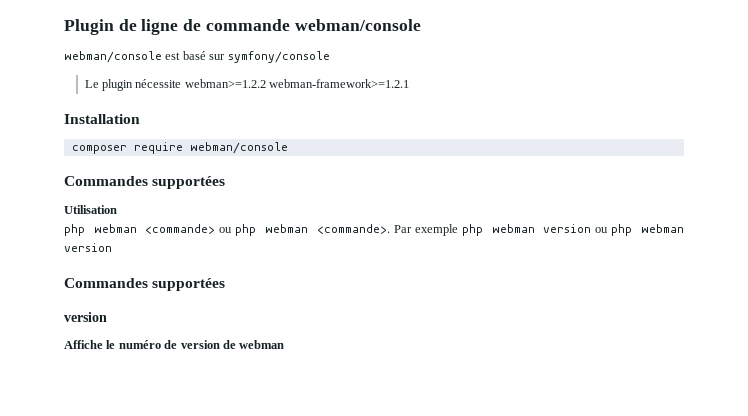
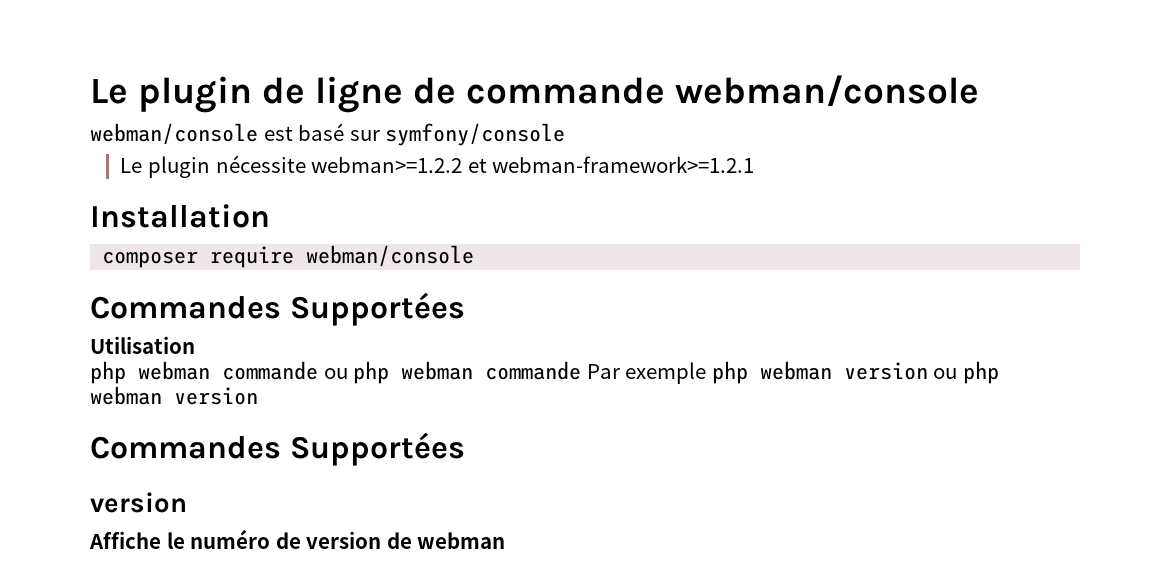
- Plugin de ligne de commande webman/console
+ Le plugin de ligne de commande webman/console
- Le plugin nécessite webman>=1.2.2 webman-framework>=1.2.1
+ Le plugin nécessite webman>=1.2.2 et webman-framework>=1.2.1
  composer require webman/console
- Commandes supportées
+ Commandes Supportées
- php webman <commande> ou php webman <commande>. Par exemple php webman version ou php webman version
- Commandes supportées
+ php webman commande ou php webman commande Par exemple php webman version ou php webman version
+ Commandes Supportées

